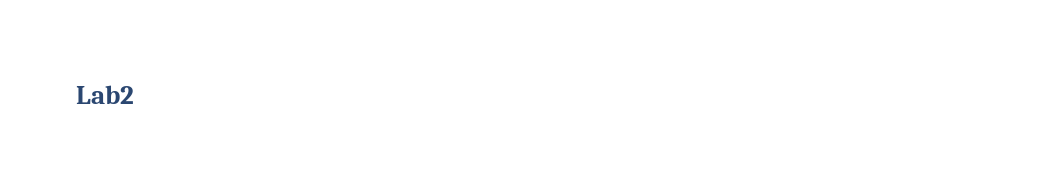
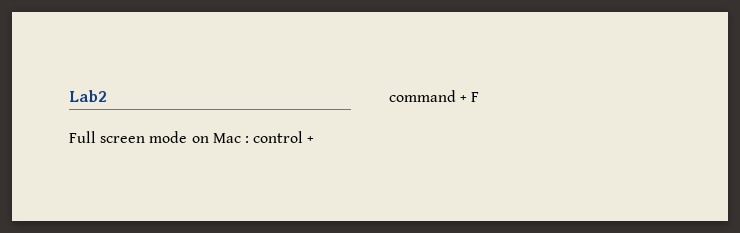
+ Full screen mode on Mac : control + command + F

